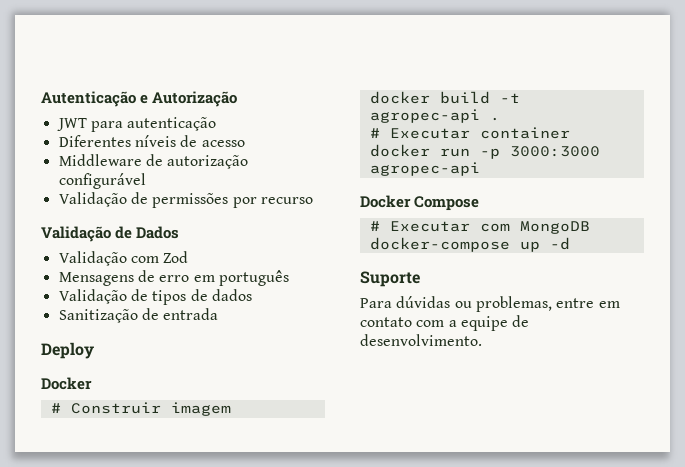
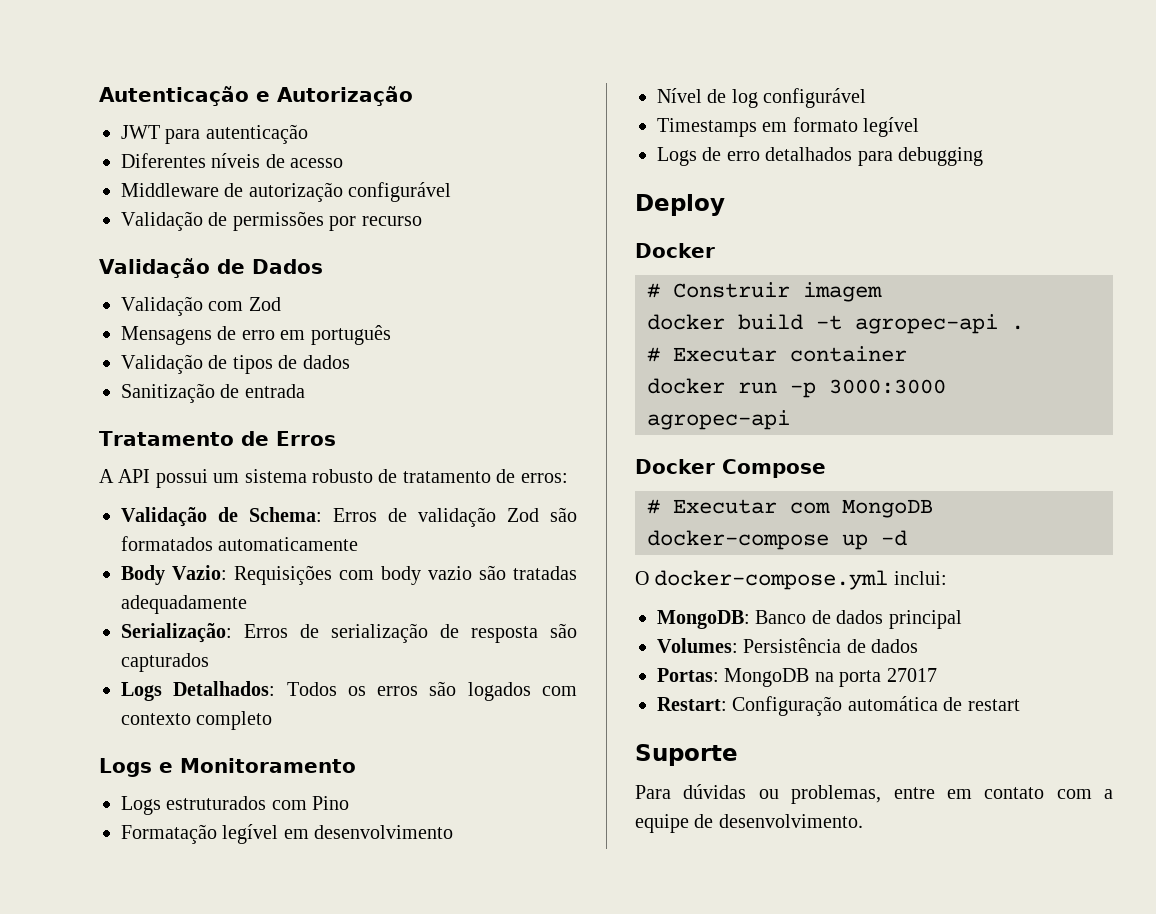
+ Tratamento de Erros
+ A API possui um sistema robusto de tratamento de erros:
+ Validação de Schema: Erros de validação Zod são formatados automaticamente
+ Body Vazio: Requisições com body vazio são tratadas adequadamente
+ Serialização: Erros de serialização de resposta são capturados
+ Logs Detalhados: Todos os erros são logados com contexto completo
+ Logs e Monitoramento
+ Logs estruturados com Pino
+ Formatação legível em desenvolvimento
+ Nível de log configurável
+ Timestamps em formato legível
+ Logs de erro detalhados para debugging
+ O docker-compose.yml inclui:
+ MongoDB: Banco de dados principal
+ Volumes: Persistência de dados
+ Portas: MongoDB na porta 27017
+ Restart: Configuração automática de restart

